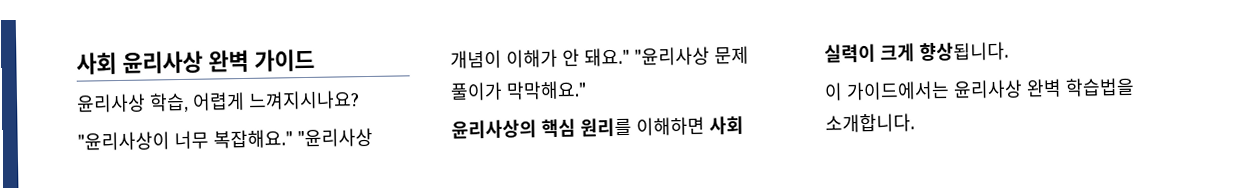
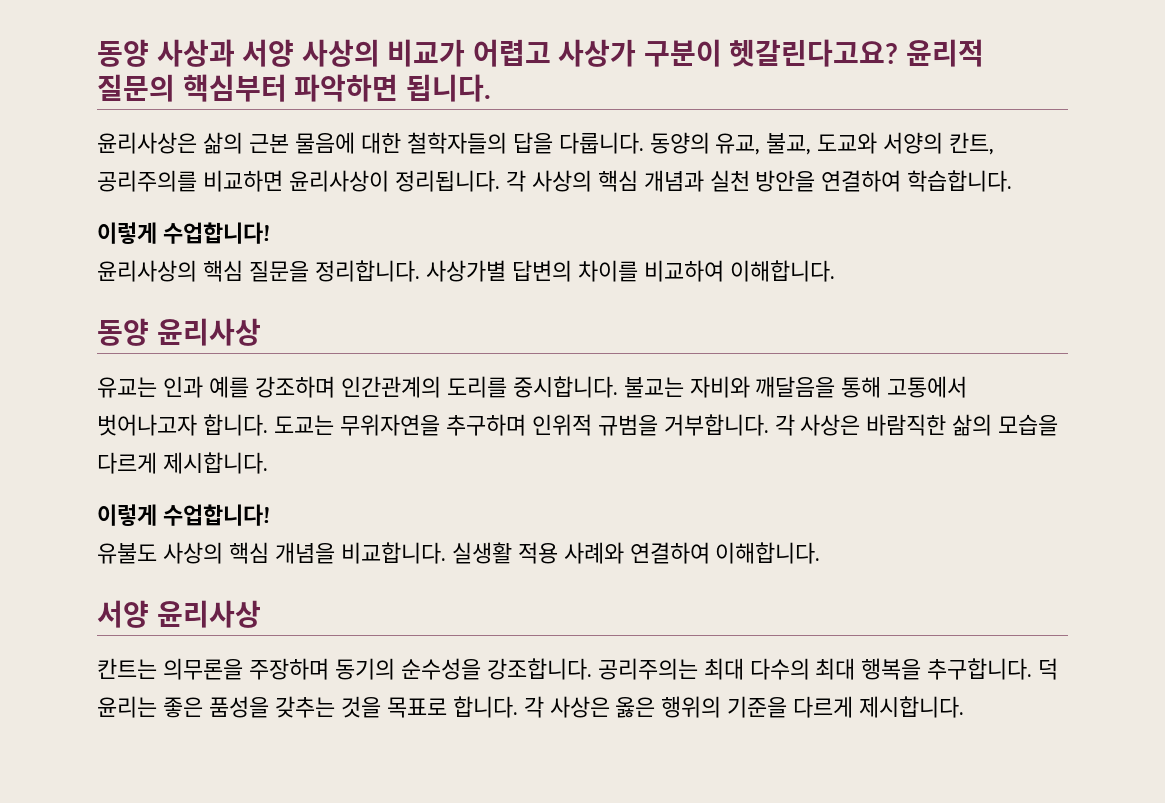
- 사회 윤리사상 완벽 가이드
- 윤리사상 학습, 어렵게 느껴지시나요?
- "윤리사상이 너무 복잡해요." "윤리사상 개념이 이해가 안 돼요." "윤리사상 문제 풀이가 막막해요."
- 윤리사상의 핵심 원리를 이해하면 사회 실력이 크게 향상됩니다.
- 이 가이드에서는 윤리사상 완벽 학습법을 소개합니다.
+ 동양 사상과 서양 사상의 비교가 어렵고 사상가 구분이 헷갈린다고요? 윤리적 질문의 핵심부터 파악하면 됩니다.
+ 윤리사상은 삶의 근본 물음에 대한 철학자들의 답을 다룹니다. 동양의 유교, 불교, 도교와 서양의 칸트, 공리주의를 비교하면 윤리사상이 정리됩니다. 각 사상의 핵심 개념과 실천 방안을 연결하여 학습합니다.
+ 이렇게 수업합니다!
+ 윤리사상의 핵심 질문을 정리합니다. 사상가별 답변의 차이를 비교하여 이해합니다.
+ 동양 윤리사상
+ 유교는 인과 예를 강조하며 인간관계의 도리를 중시합니다. 불교는 자비와 깨달음을 통해 고통에서 벗어나고자 합니다. 도교는 무위자연을 추구하며 인위적 규범을 거부합니다. 각 사상은 바람직한 삶의 모습을 다르게 제시합니다.
+ 이렇게 수업합니다!
+ 유불도 사상의 핵심 개념을 비교합니다. 실생활 적용 사례와 연결하여 이해합니다.
+ 서양 윤리사상
+ 칸트는 의무론을 주장하며 동기의 순수성을 강조합니다. 공리주의는 최대 다수의 최대 행복을 추구합니다. 덕 윤리는 좋은 품성을 갖추는 것을 목표로 합니다. 각 사상은 옳은 행위의 기준을 다르게 제시합니다.

